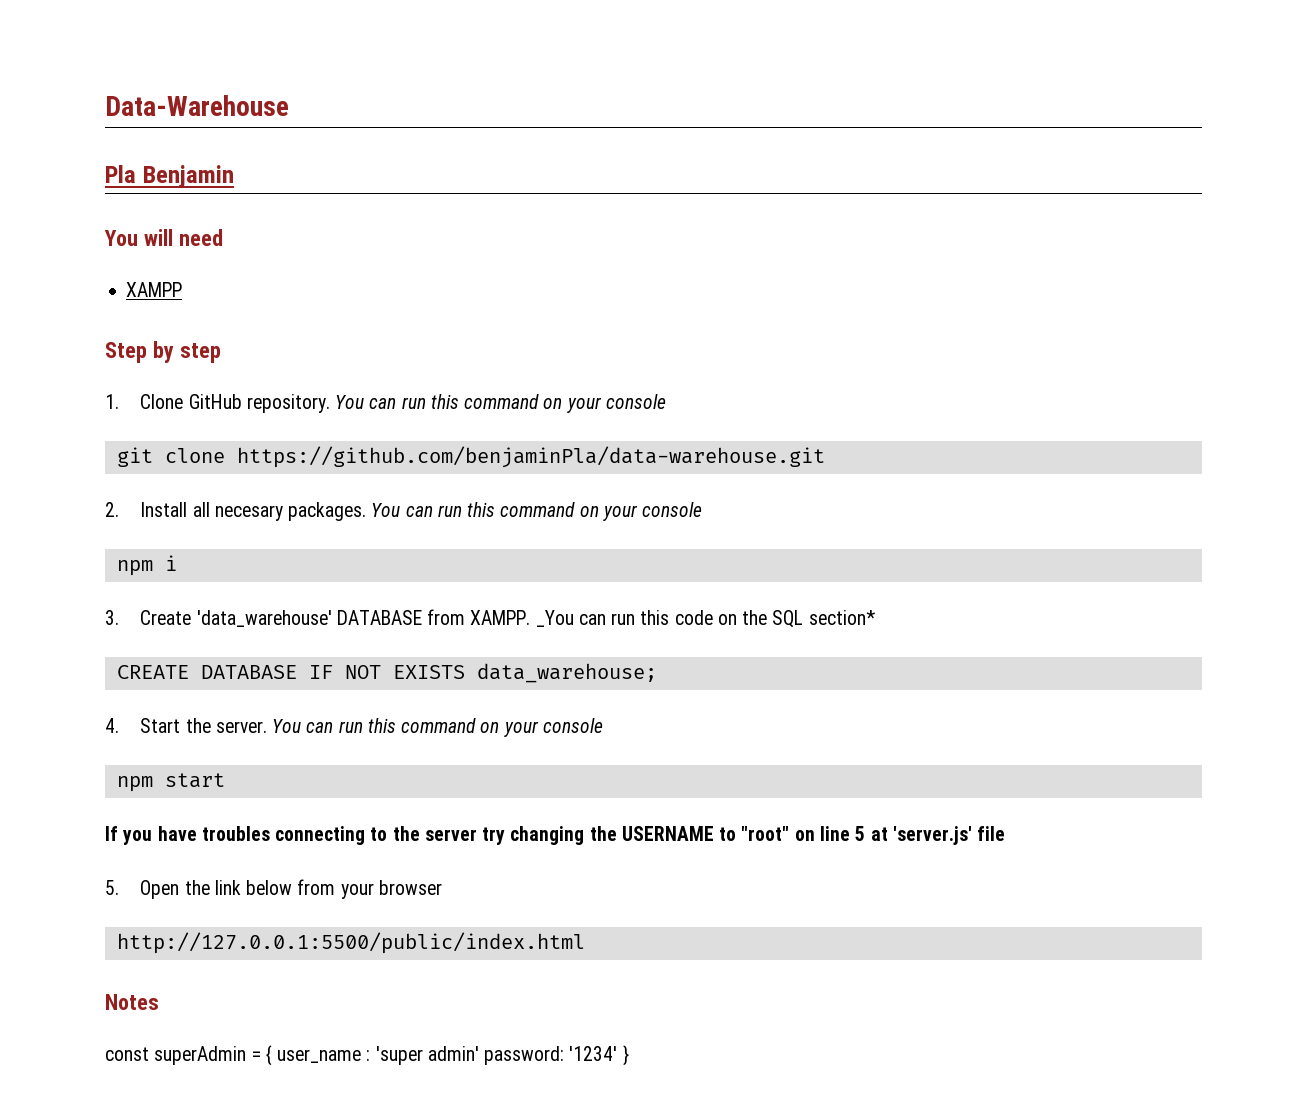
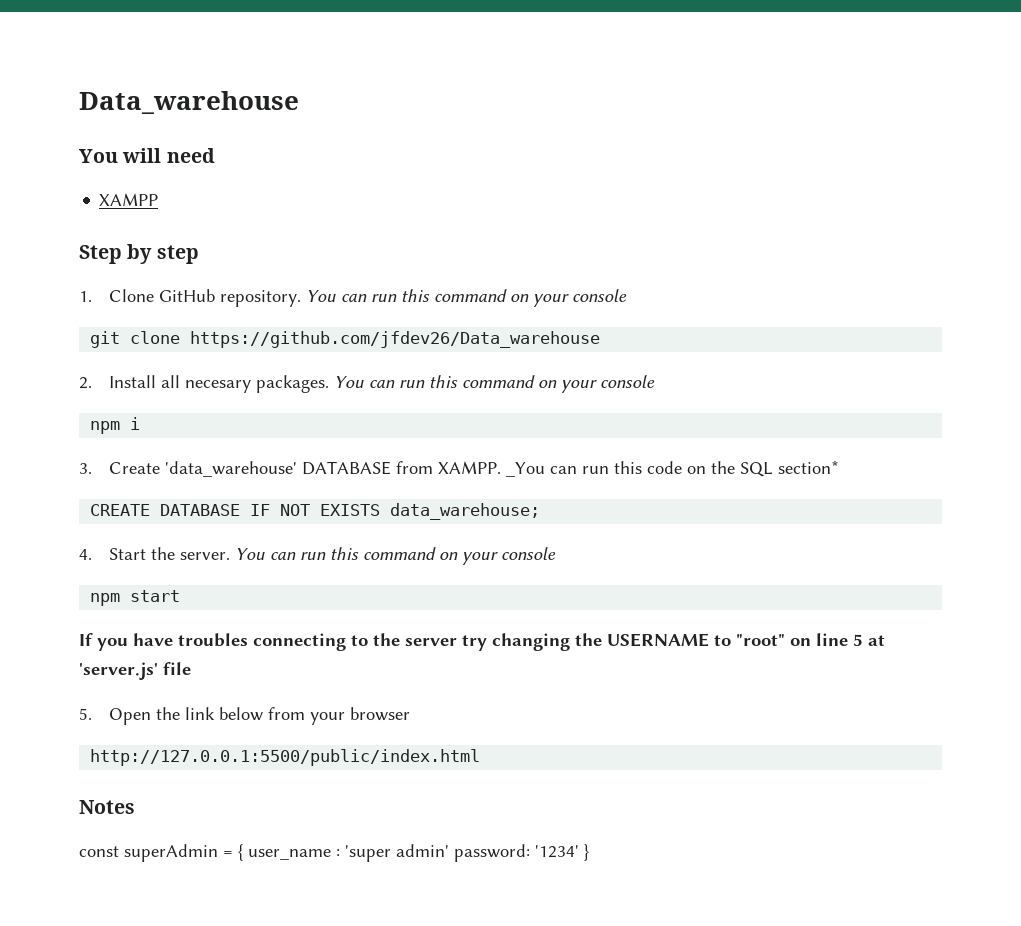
- Data-Warehouse
- Pla Benjamin
+ Data_warehouse
- git clone https://github.com/benjaminPla/data-warehouse.git
+ git clone https://github.com/jfdev26/Data_warehouse

